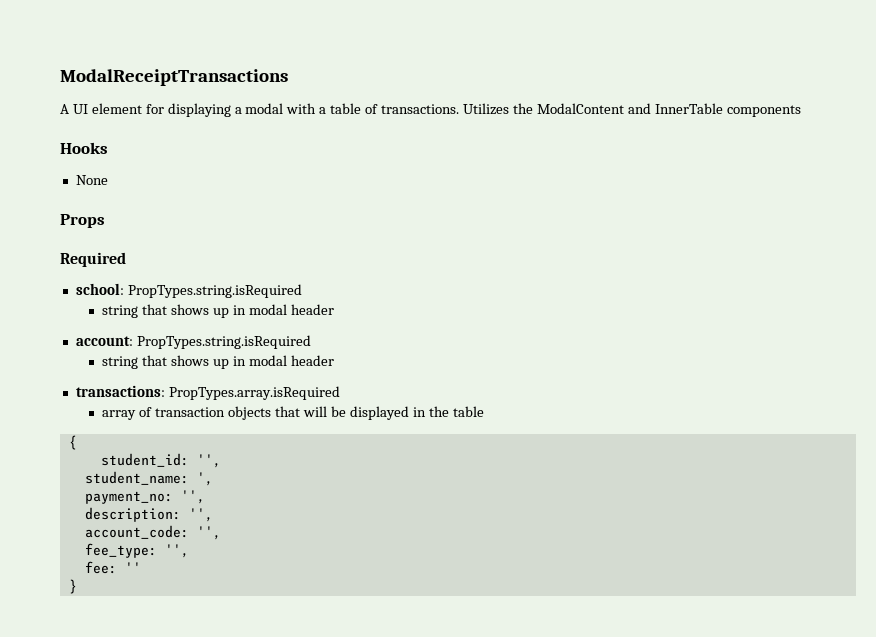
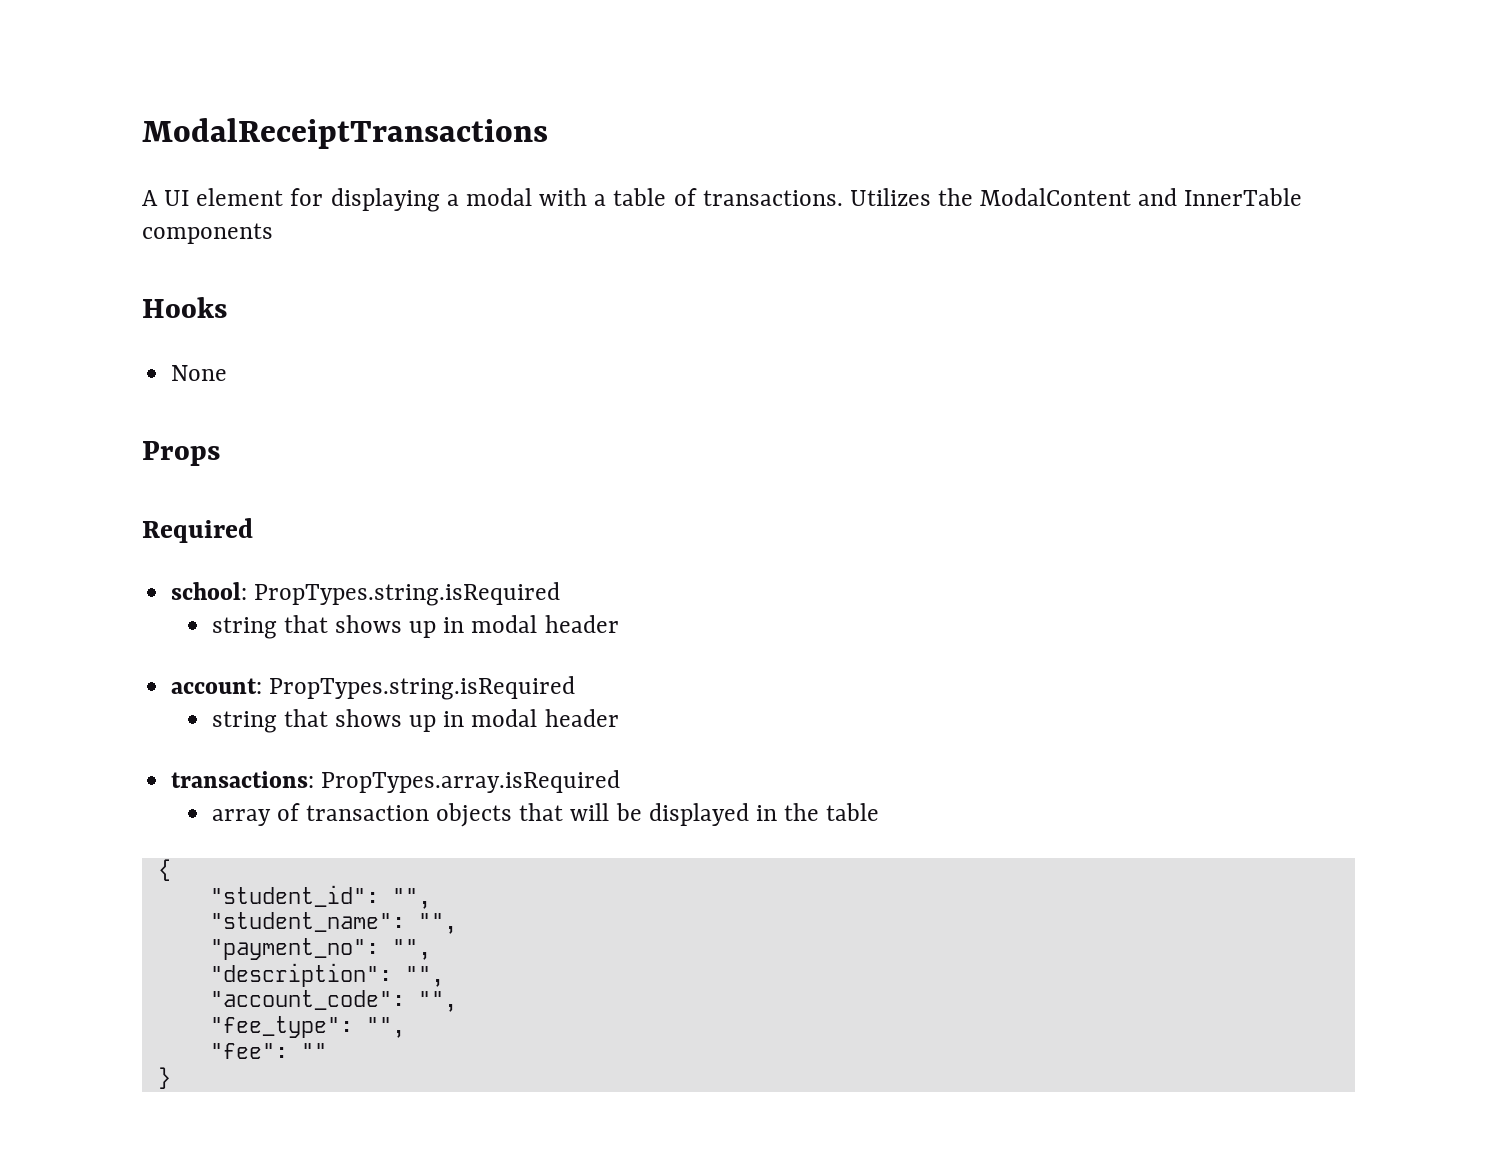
- student_id: '',
- student_name: ',
- payment_no: '',
- description: '',
- account_code: '',
- fee_type: '',
- fee: ''
+ "student_id": "",
+ "student_name": "",
+ "payment_no": "",
+ "description": "",
+ "account_code": "",
+ "fee_type": "",
+ "fee": ""

